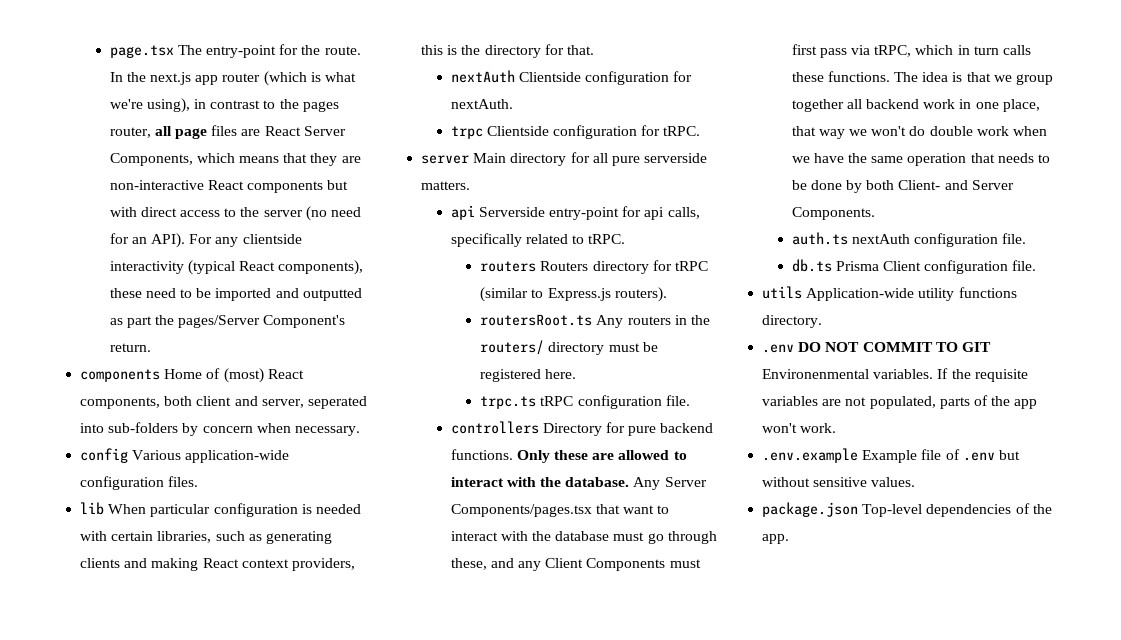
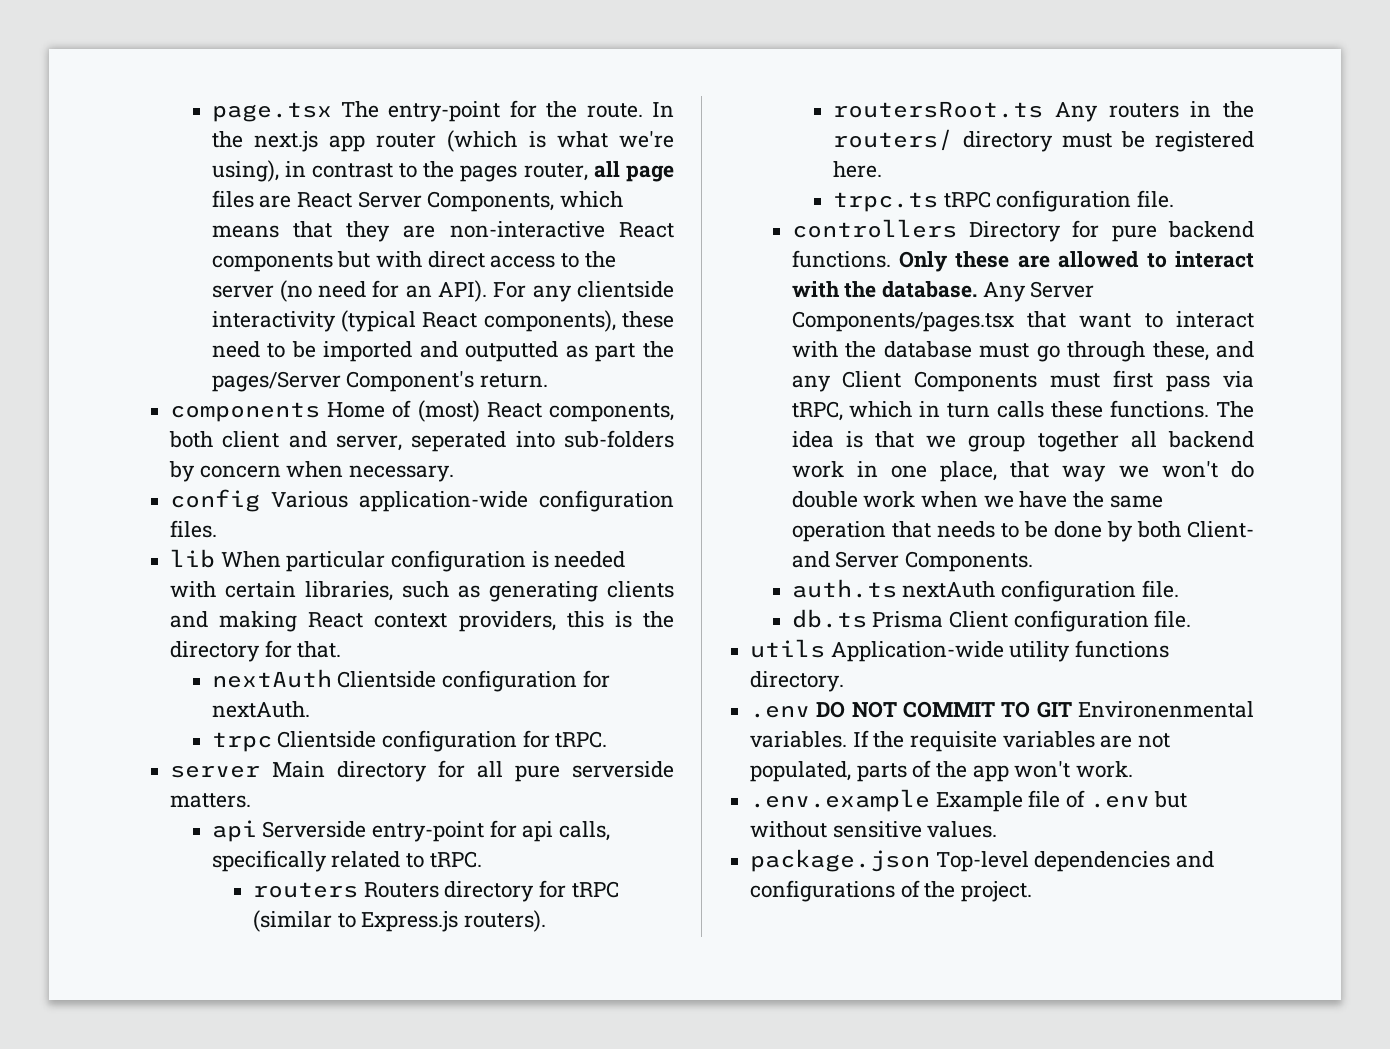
- package.json Top-level dependencies of the app.
+ package.json Top-level dependencies and configurations of the project.

